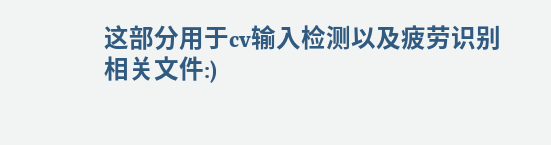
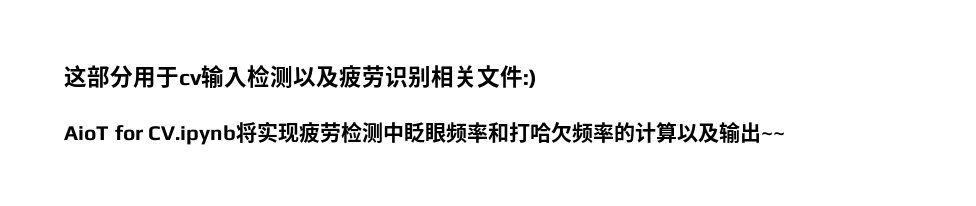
+ AioT for CV.ipynb将实现疲劳检测中眨眼频率和打哈欠频率的计算以及输出~~

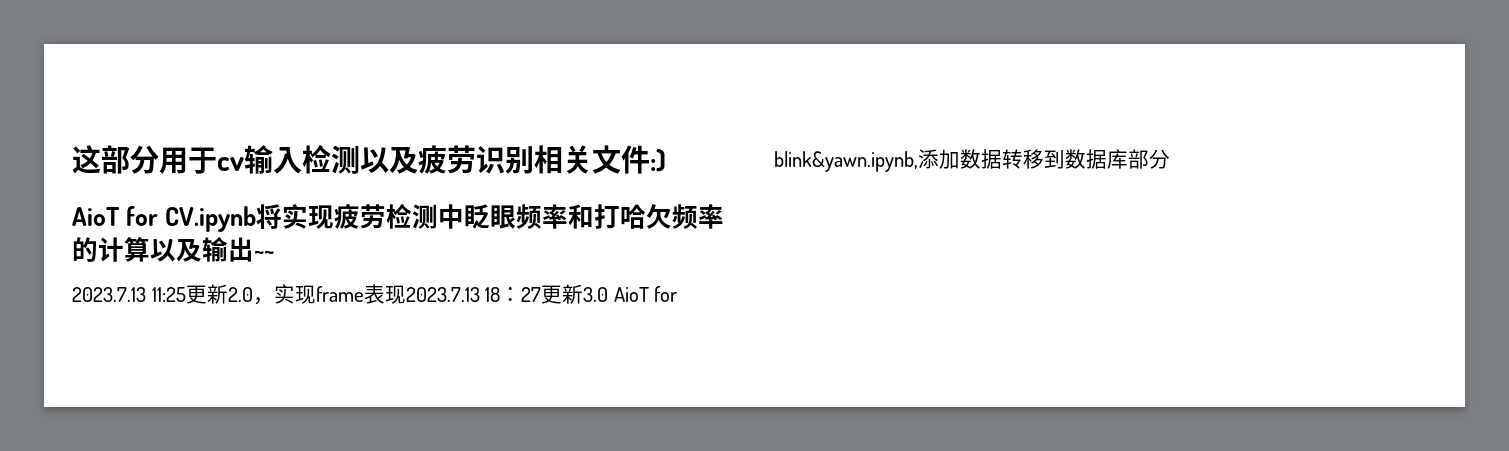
+ 2023.7.13 11:25更新2.0，实现frame表现2023.7.13 18：27更新3.0 AioT for blink&yawn.ipynb,添加数据转移到数据库部分

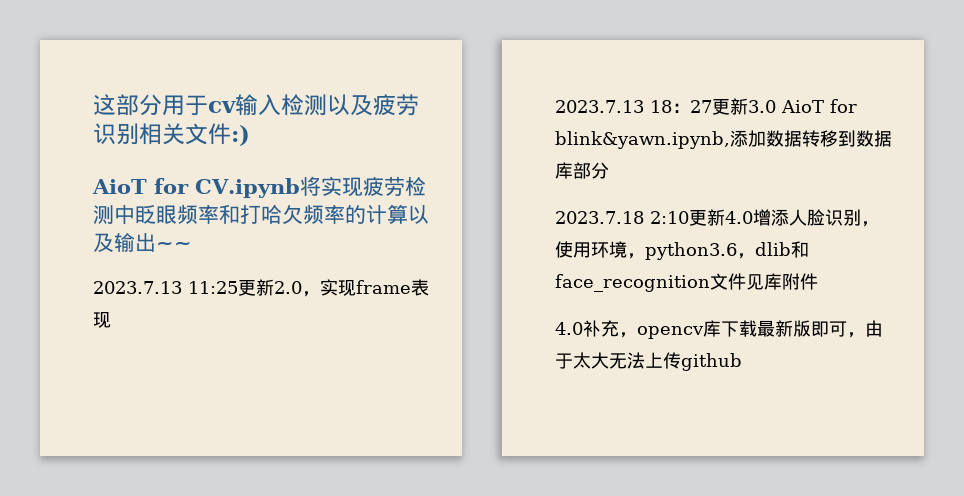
- 2023.7.13 11:25更新2.0，实现frame表现2023.7.13 18：27更新3.0 AioT for blink&yawn.ipynb,添加数据转移到数据库部分
+ 2023.7.13 11:25更新2.0，实现frame表现
+ 2023.7.13 18：27更新3.0 AioT for blink&yawn.ipynb,添加数据转移到数据库部分
+ 2023.7.18 2:10更新4.0增添人脸识别，使用环境，python3.6，dlib和face_recognition文件见库附件
+ 4.0补充，opencv库下载最新版即可，由于太大无法上传github

